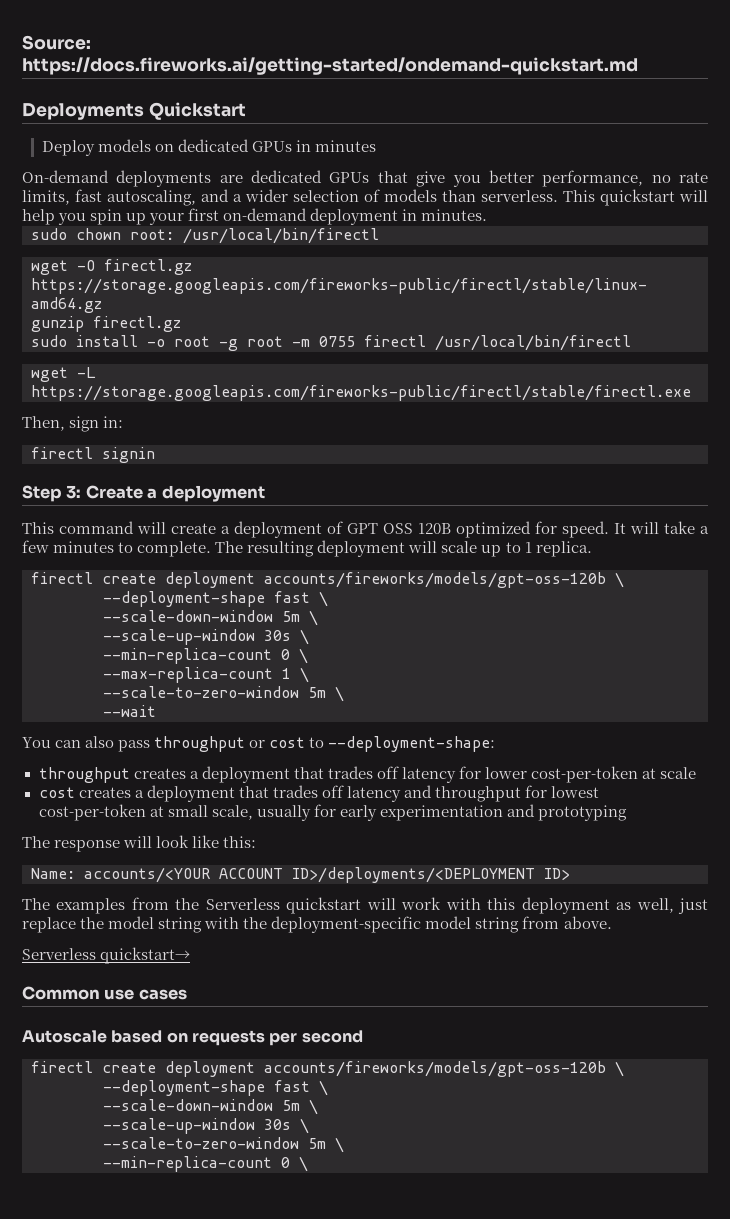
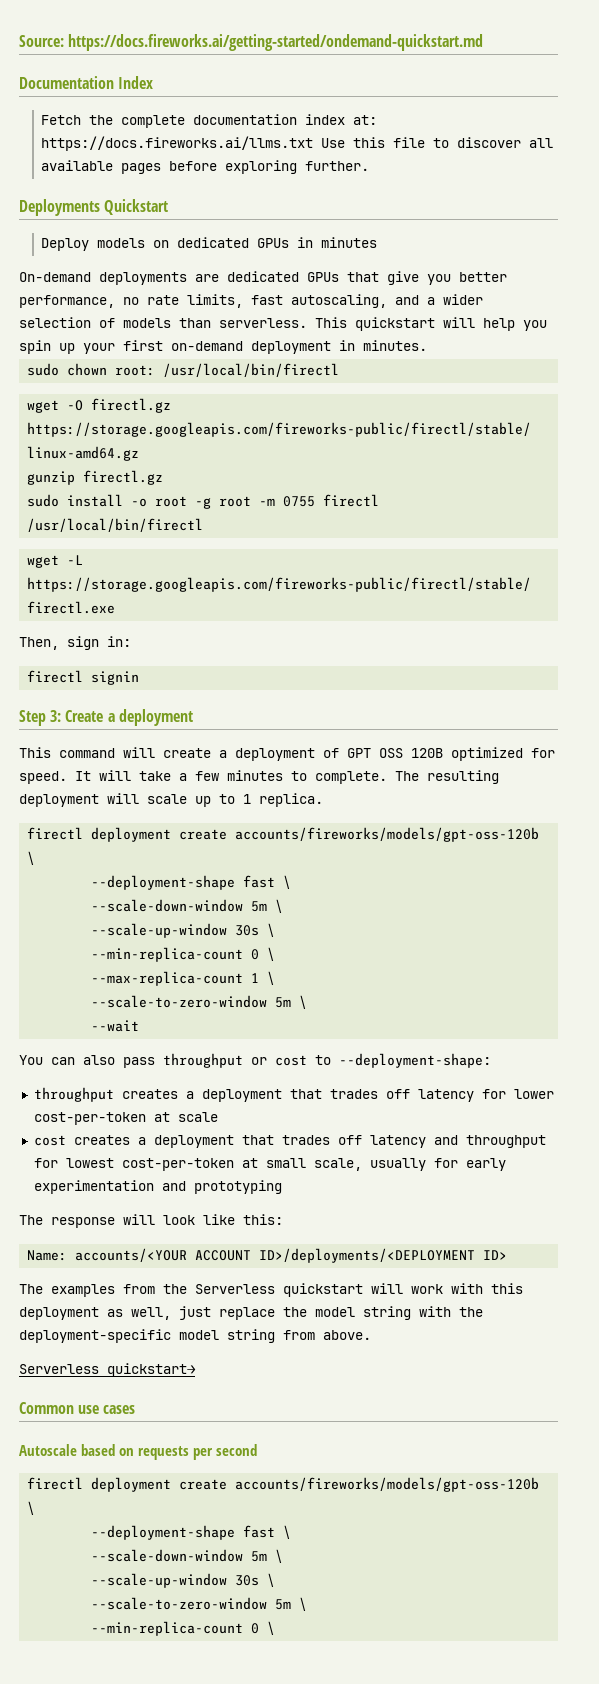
+ Documentation Index
+ Fetch the complete documentation index at: https://docs.fireworks.ai/llms.txt Use this file to discover all available pages before exploring further.
  The resulting deployment will scale up to 1 replica.
- firectl create deployment accounts/fireworks/models/gpt-oss-120b \
+ firectl deployment create accounts/fireworks/models/gpt-oss-120b \
  Autoscale based on requests per second
- firectl create deployment accounts/fireworks/models/gpt-oss-120b \
+ firectl deployment create accounts/fireworks/models/gpt-oss-120b \

